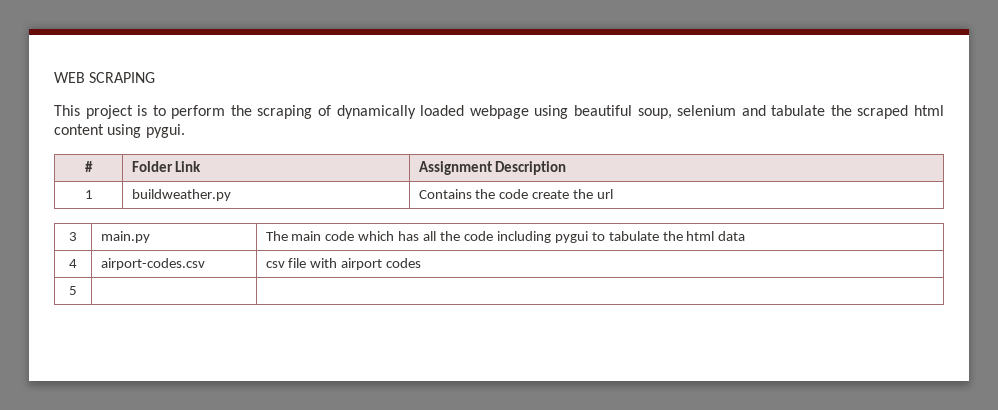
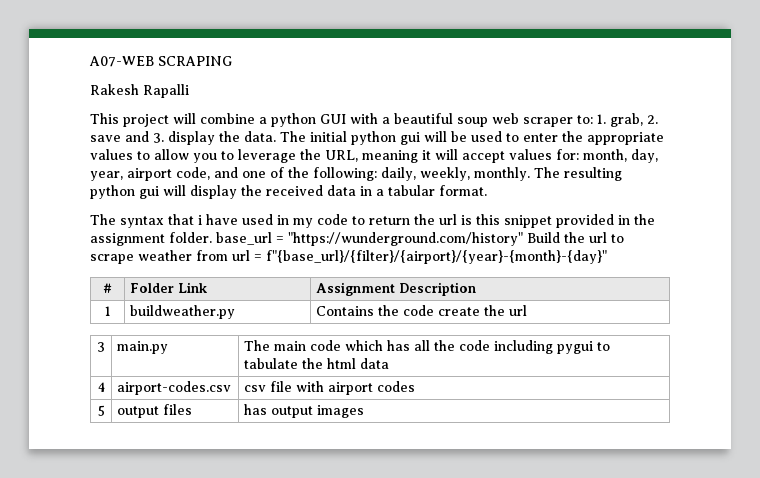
- WEB SCRAPING
+ A07-WEB SCRAPING
+ Rakesh Rapalli
- This project is to perform the scraping of dynamically loaded webpage using beautiful soup, selenium and tabulate the scraped html content using pygui.
+ This project will combine a python GUI with a beautiful soup web scraper to: 1. grab, 2. save and 3. display the data. The initial python gui will be used to enter the appropriate values to allow you to leverage the URL, meaning it will accept values for: month, day, year, airport code, and one of the following: daily, weekly, monthly. The resulting python gui will display the received data in a tabular format.
+ The syntax that i have used in my code to return the url is this snippet provided in the assignment folder. base_url = "https://wunderground.com/history" Build the url to scrape weather from url = f"{base_url}/{filter}/{airport}/{year}-{month}-{day}"
- 5 | |
+ 5 | output files | has output images

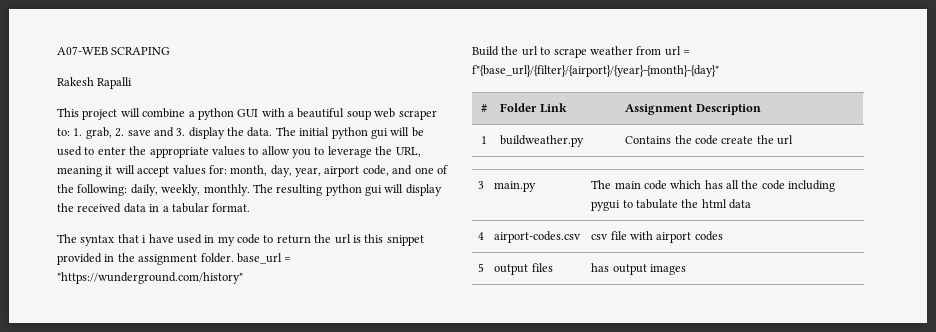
- The syntax that i have used in my code to return the url is this snippet provided in the assignment folder. base_url = "https://wunderground.com/history" Build the url to scrape weather from url = f"{base_url}/{filter}/{airport}/{year}-{month}-{day}"
+ The syntax that i have used in my code to return the url is this snippet provided in the assignment folder. base_url = "https://wunderground.com/history"
+ Build the url to scrape weather from url = f"{base_url}/{filter}/{airport}/{year}-{month}-{day}"

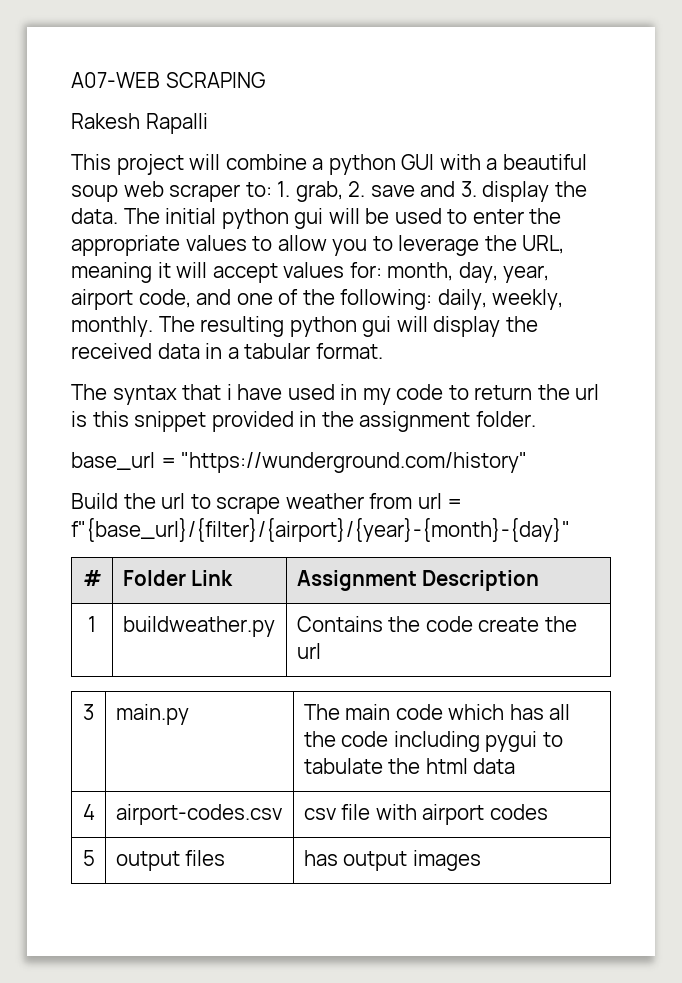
- The syntax that i have used in my code to return the url is this snippet provided in the assignment folder. base_url = "https://wunderground.com/history"
+ The syntax that i have used in my code to return the url is this snippet provided in the assignment folder.
+ base_url = "https://wunderground.com/history"

